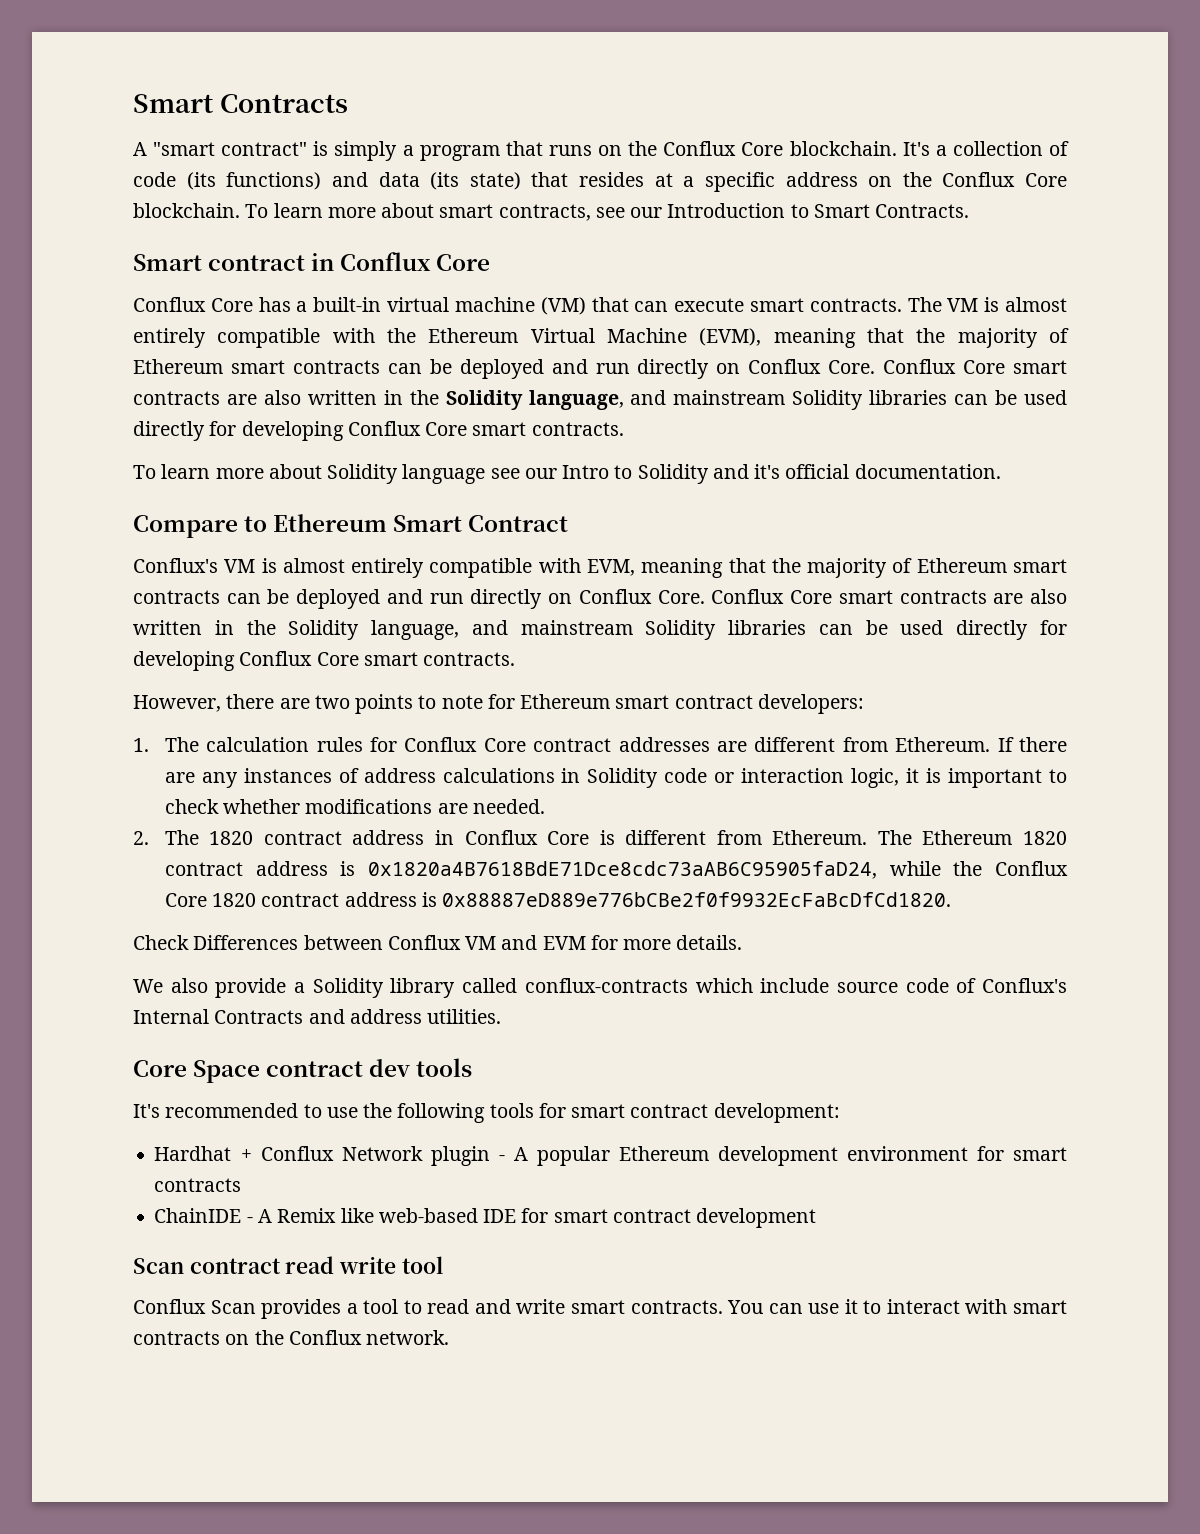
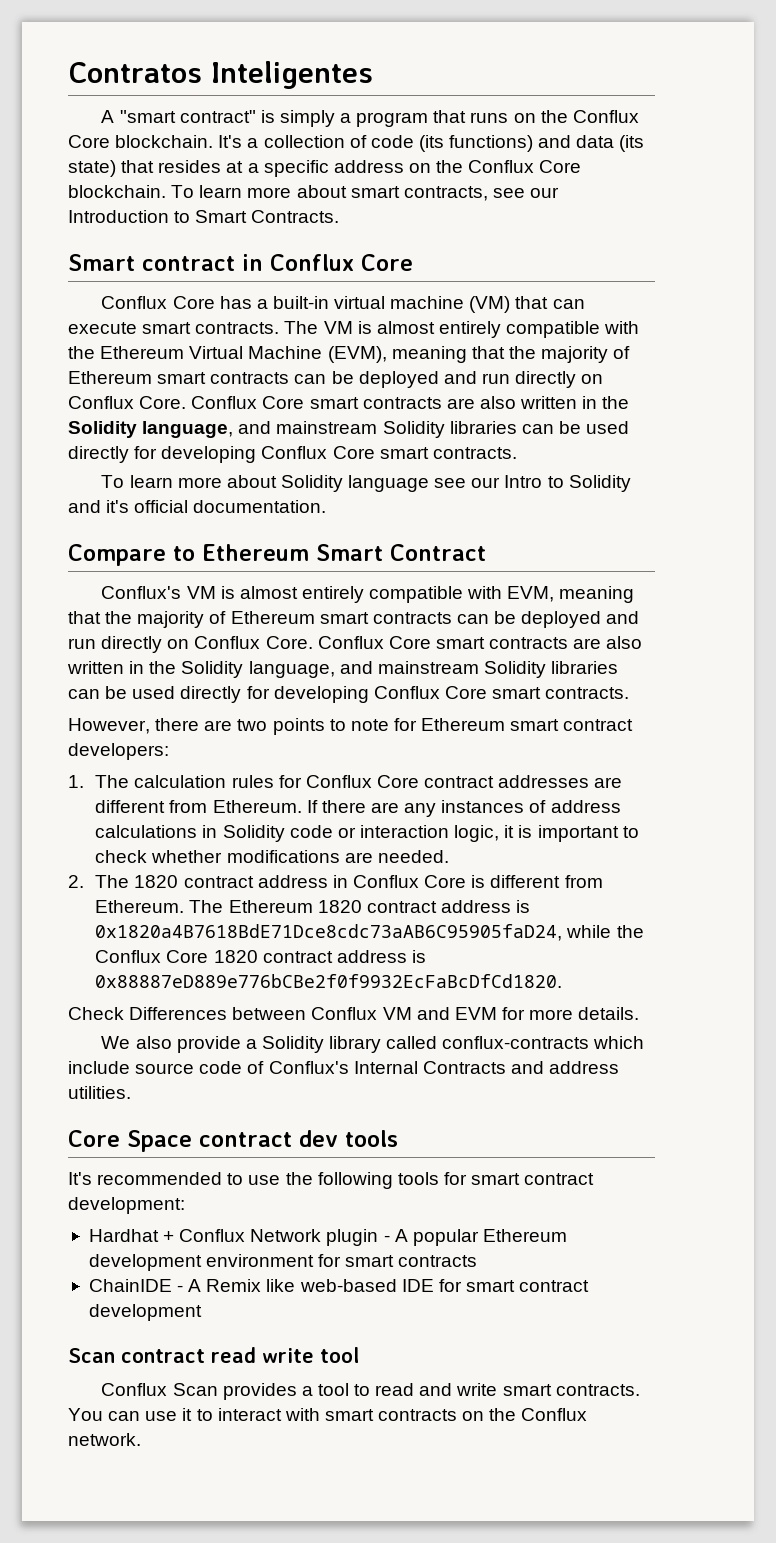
- Smart Contracts
+ Contratos Inteligentes

